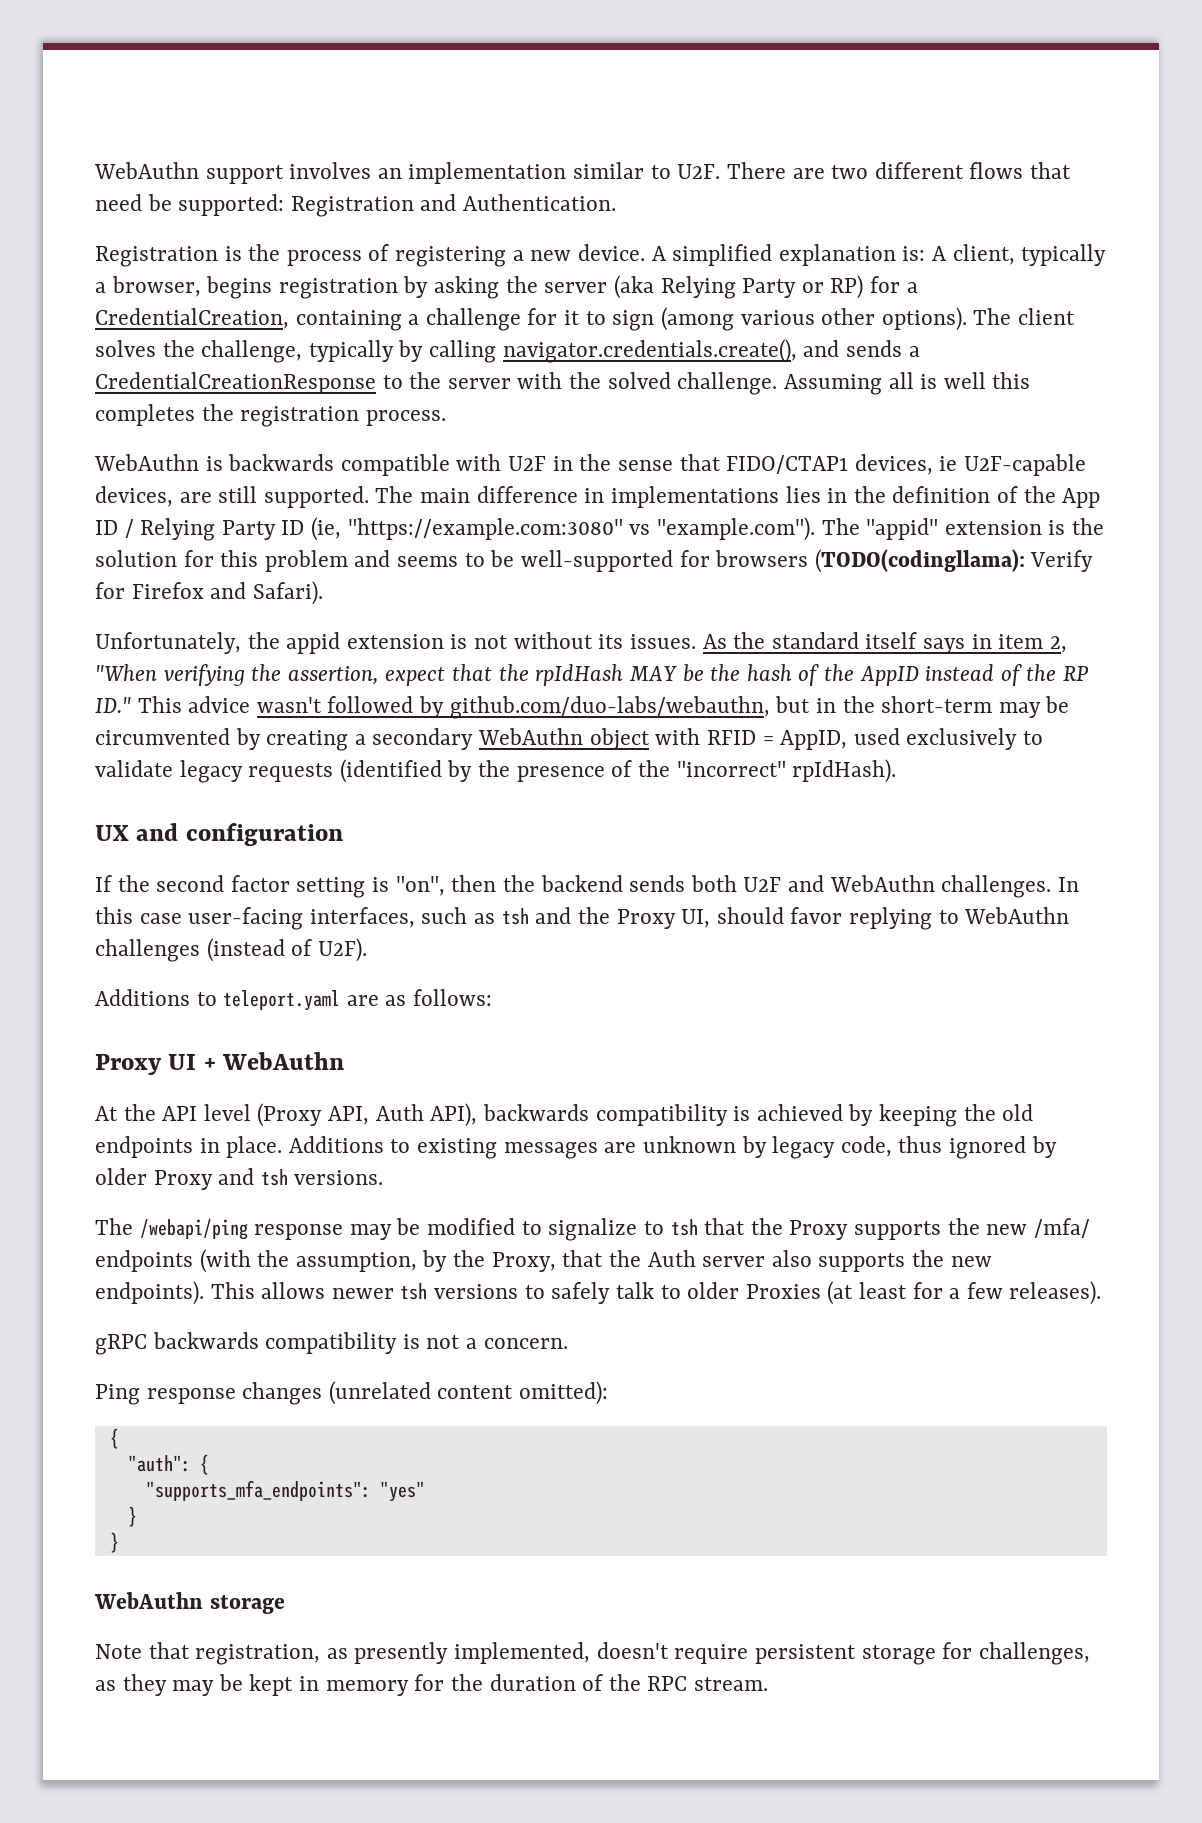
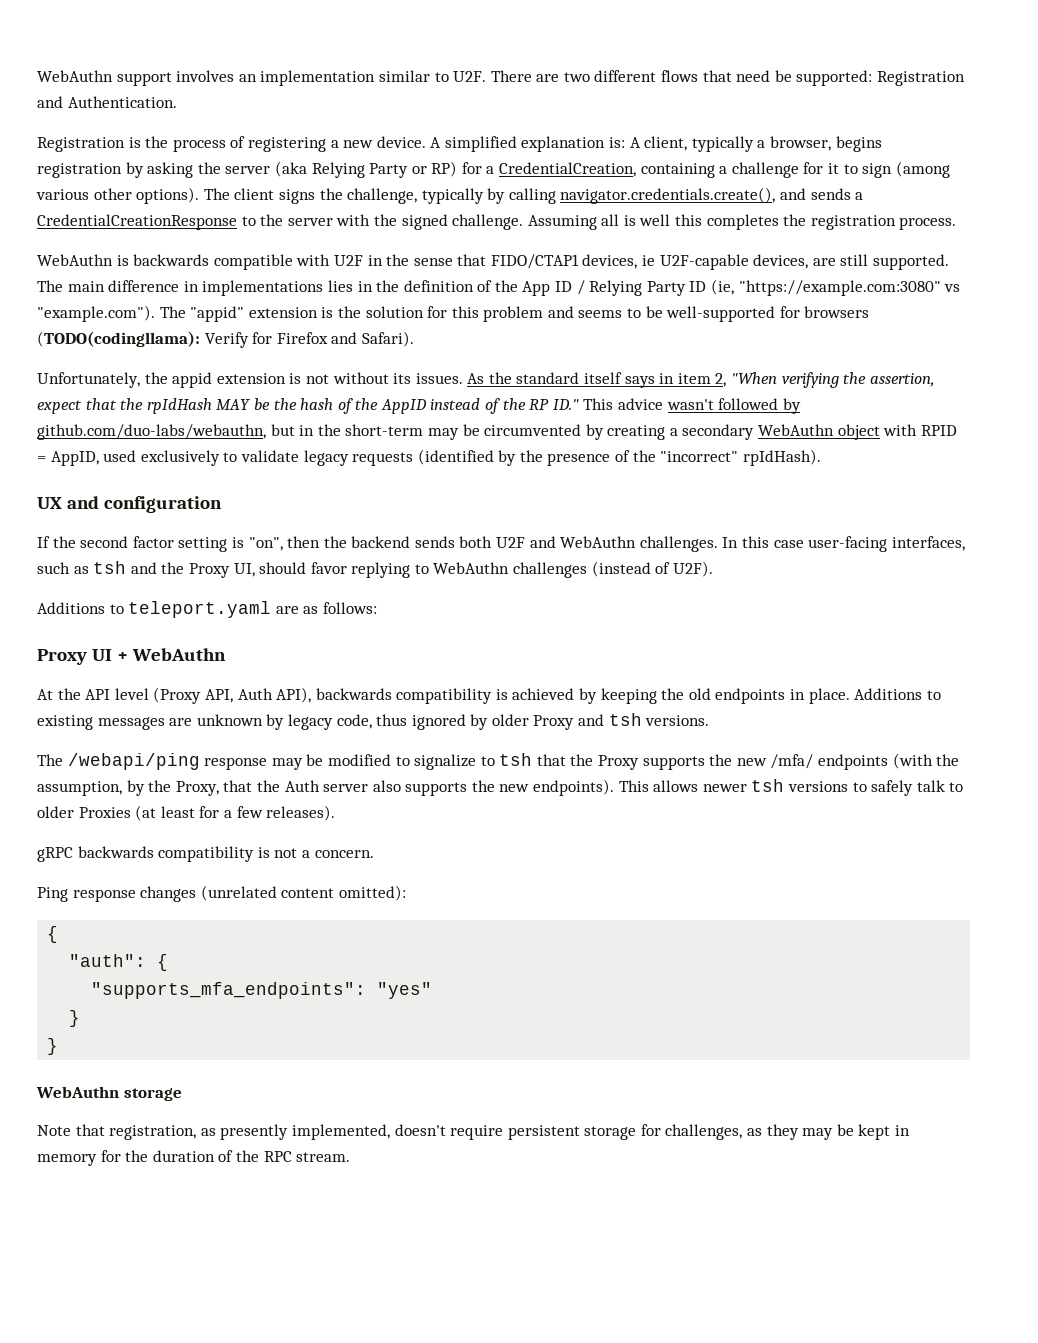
- The client solves the challenge, typically by calling navigator.credentials.create(), and sends a CredentialCreationResponse to the server with the solved challenge.
+ The client signs the challenge, typically by calling navigator.credentials.create(), and sends a CredentialCreationResponse to the server with the signed challenge.
- As the standard itself says in item 2, "When verifying the assertion, expect that the rpIdHash MAY be the hash of the AppID instead of the RP ID." This advice wasn't followed by github.com/duo-labs/webauthn, but in the short-term may be circumvented by creating a secondary WebAuthn object with RFID = AppID, used exclusively to validate legacy requests (identified by the presence of the "incorrect" rpIdHash).
+ As the standard itself says in item 2, "When verifying the assertion, expect that the rpIdHash MAY be the hash of the AppID instead of the RP ID." This advice wasn't followed by github.com/duo-labs/webauthn, but in the short-term may be circumvented by creating a secondary WebAuthn object with RPID = AppID, used exclusively to validate legacy requests (identified by the presence of the "incorrect" rpIdHash).

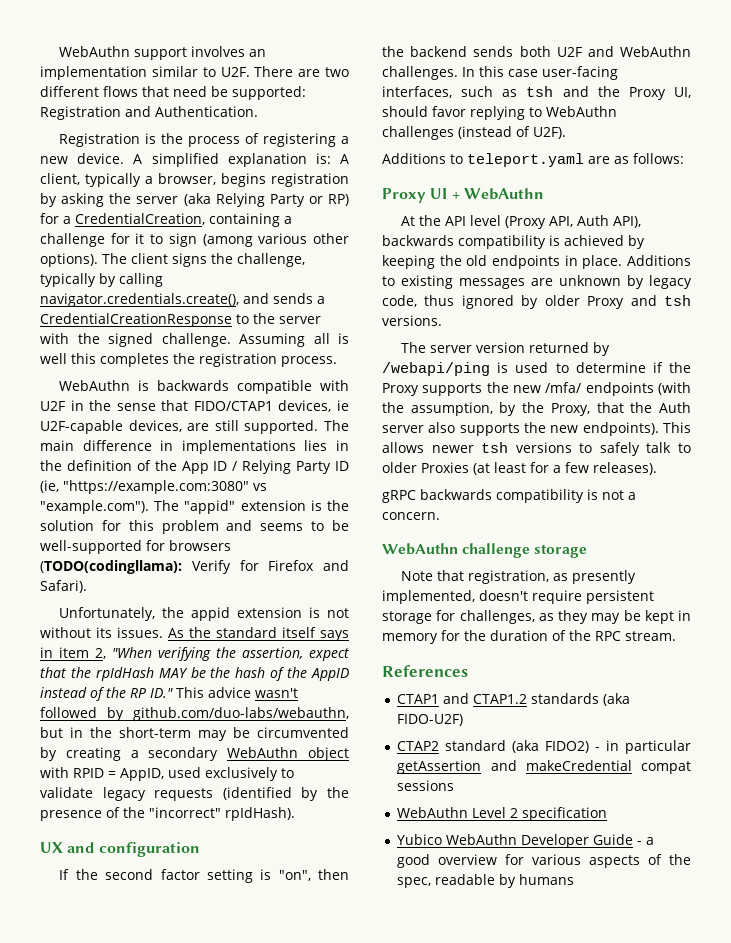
- The /webapi/ping response may be modified to signalize to tsh that the Proxy supports the new /mfa/ endpoints (with the assumption, by the Proxy, that the Auth server also supports the new endpoints).
+ The server version returned by /webapi/ping is used to determine if the Proxy supports the new /mfa/ endpoints (with the assumption, by the Proxy, that the Auth server also supports the new endpoints).
- Ping response changes (unrelated content omitted):
- {
- "auth": {
- "supports_mfa_endpoints": "yes"
- }
- }
- WebAuthn storage
+ WebAuthn challenge storage
+ References
+ CTAP1 and CTAP1.2 standards (aka FIDO-U2F)
+ CTAP2 standard (aka FIDO2) - in particular getAssertion and makeCredential compat sessions
+ WebAuthn Level 2 specification
+ Yubico WebAuthn Developer Guide - a good overview for various aspects of the spec, readable by humans

